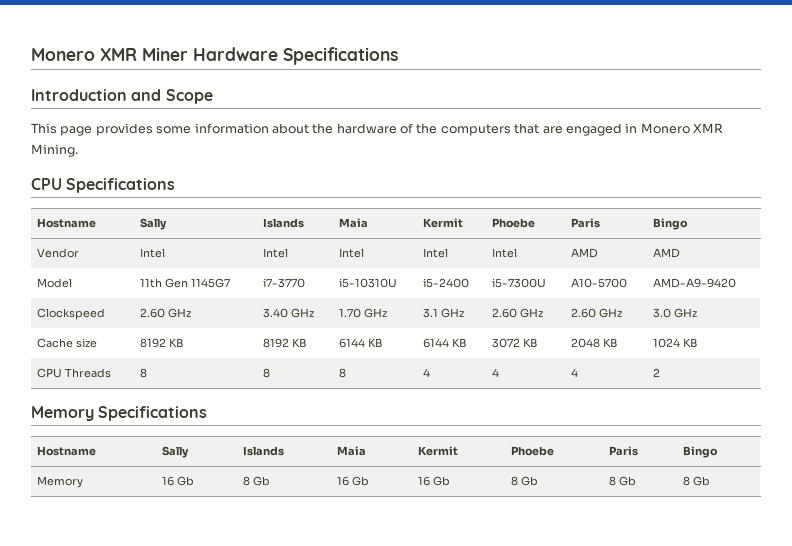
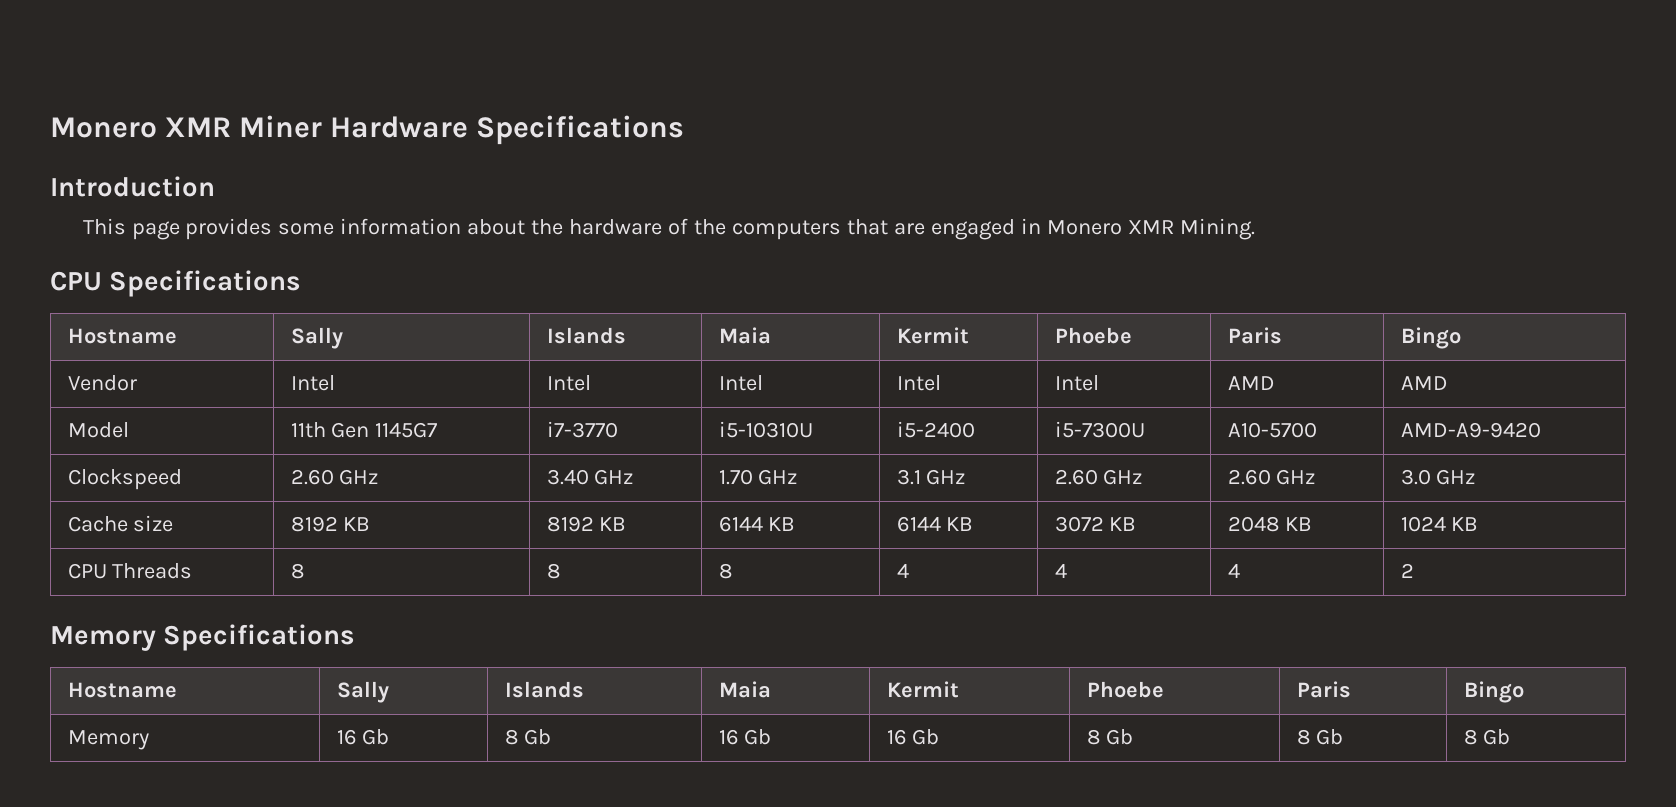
- Introduction and Scope
+ Introduction

